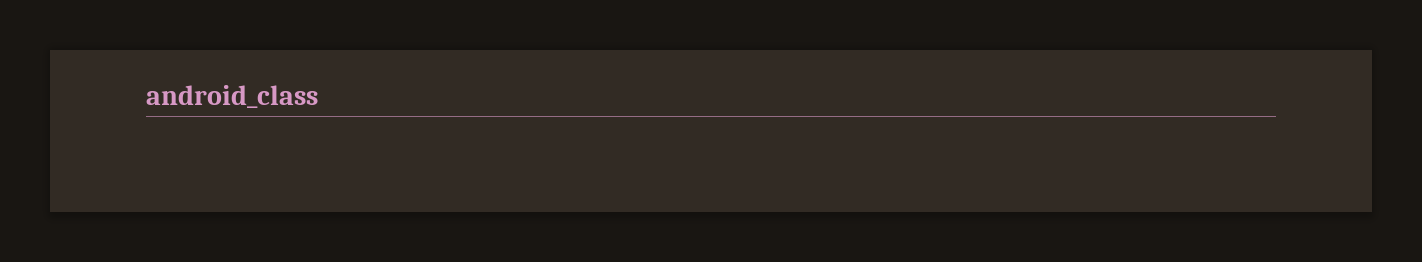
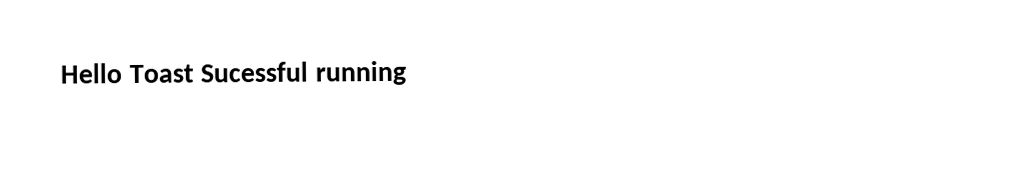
- android_class
+ Hello Toast Sucessful running

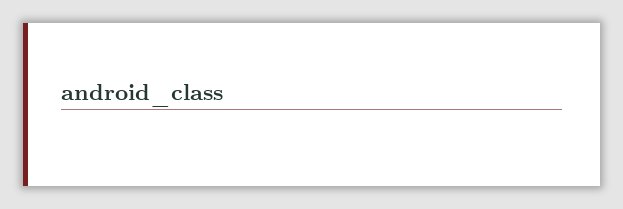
- Hello Toast Sucessful running
+ android_class

